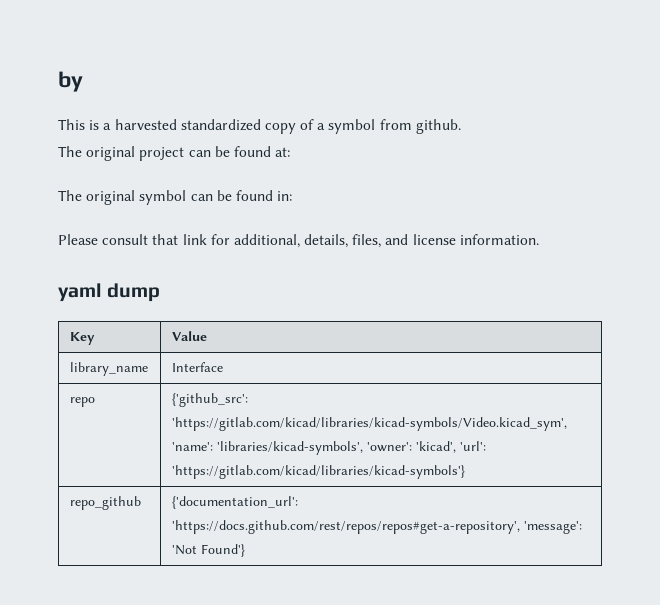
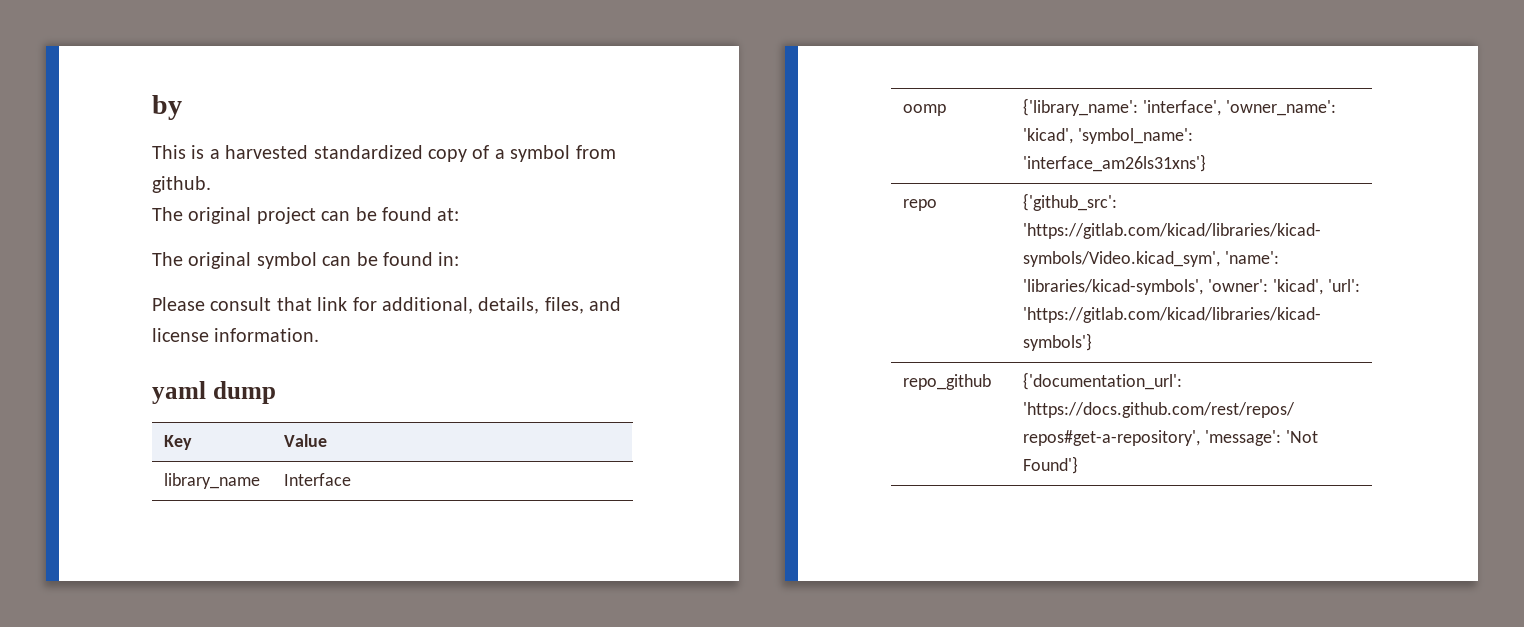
+ oomp | {'library_name': 'interface', 'owner_name': 'kicad', 'symbol_name': 'interface_am26ls31xns'}

